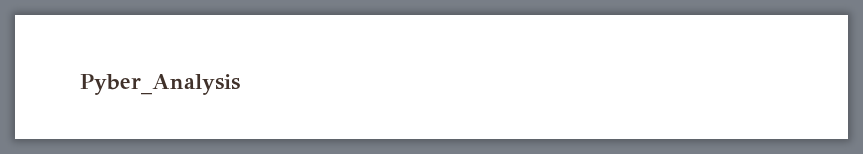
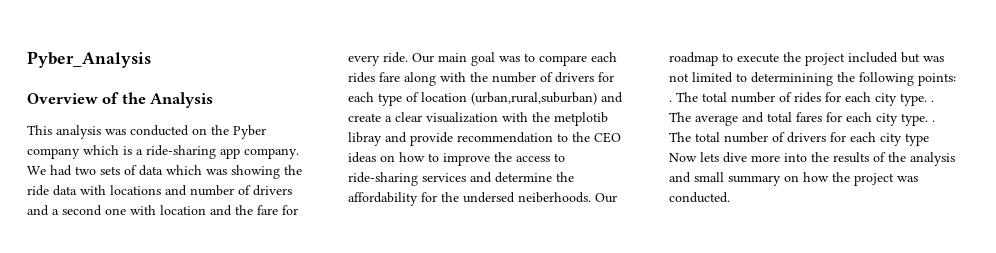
+ Overview of the Analysis
+ This analysis was conducted on the Pyber company which is a ride-sharing app company. We had two sets of data which was showing the ride data with locations and number of drivers and a second one with location and the fare for every ride. Our main goal was to compare each rides fare along with the number of drivers for each type of location (urban,rural,suburban) and create a clear visualization with the metplotib libray and provide recommendation to the CEO ideas on how to improve the access to ride-sharing services and determine the affordability for the undersed neiberhoods. Our roadmap to execute the project included but was not limited to determinining the following points: . The total number of rides for each city type. . The average and total fares for each city type. . The total number of drivers for each city type Now lets dive more into the results of the analysis and small summary on how the project was conducted.

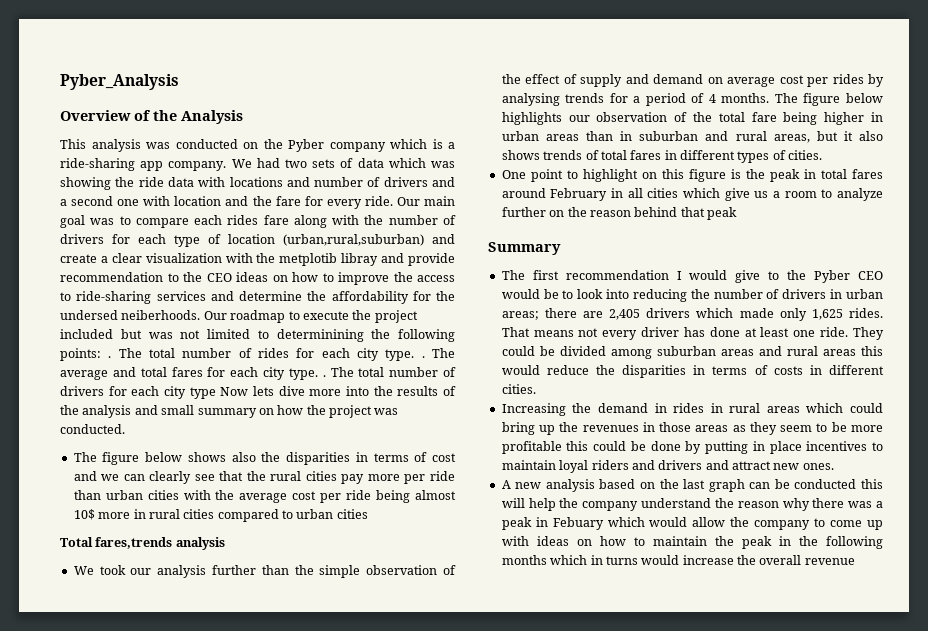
+ The figure below shows also the disparities in terms of cost and we can clearly see that the rural cities pay more per ride than urban cities with the average cost per ride being almost 10$ more in rural cities compared to urban cities
+ Total fares,trends analysis
+ We took our analysis further than the simple observation of the effect of supply and demand on average cost per rides by analysing trends for a period of 4 months. The figure below highlights our observation of the total fare being higher in urban areas than in suburban and rural areas, but it also shows trends of total fares in different types of cities.
+ One point to highlight on this figure is the peak in total fares around February in all cities which give us a room to analyze further on the reason behind that peak
+ Summary
+ The first recommendation I would give to the Pyber CEO would be to look into reducing the number of drivers in urban areas; there are 2,405 drivers which made only 1,625 rides. That means not every driver has done at least one ride. They could be divided among suburban areas and rural areas this would reduce the disparities in terms of costs in different cities.
+ Increasing the demand in rides in rural areas which could bring up the revenues in those areas as they seem to be more profitable this could be done by putting in place incentives to maintain loyal riders and drivers and attract new ones.
+ A new analysis based on the last graph can be conducted this will help the company understand the reason why there was a peak in Febuary which would allow the company to come up with ideas on how to maintain the peak in the following months which in turns would increase the overall revenue

